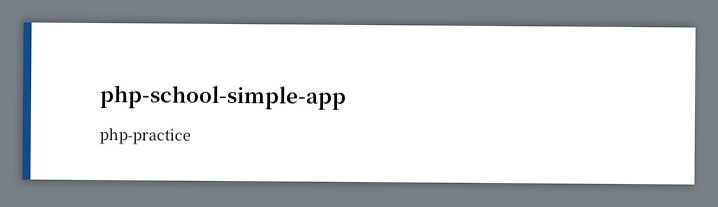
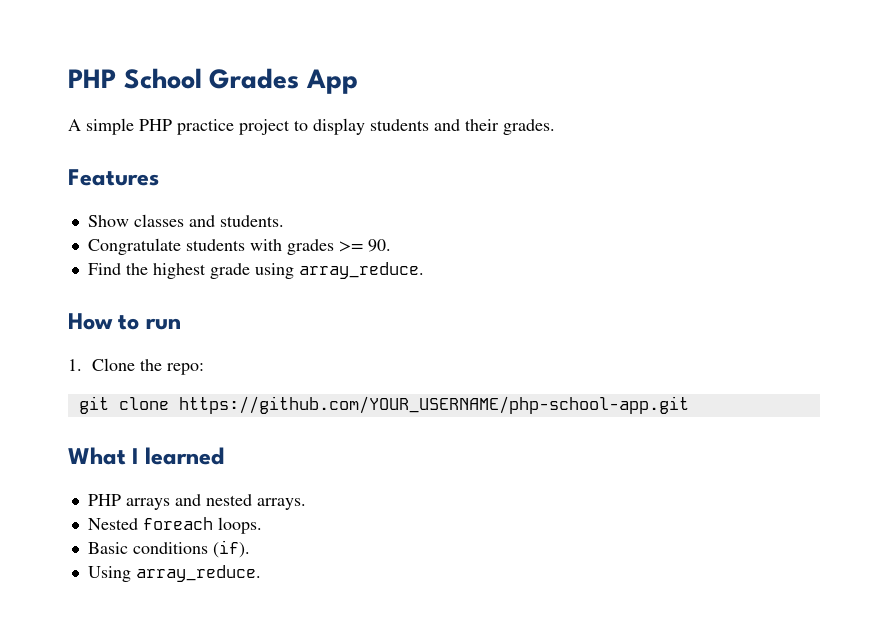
- php-school-simple-app
- php-practice
+ PHP School Grades App
+ A simple PHP practice project to display students and their grades.
+ Features
+ Show classes and students.
+ Congratulate students with grades >= 90.
+ Find the highest grade using array_reduce.
+ How to run
+ 1. Clone the repo:
+ git clone https://github.com/YOUR_USERNAME/php-school-app.git
+ What I learned
+ PHP arrays and nested arrays.
+ Nested foreach loops.
+ Basic conditions (if).
+ Using array_reduce.

